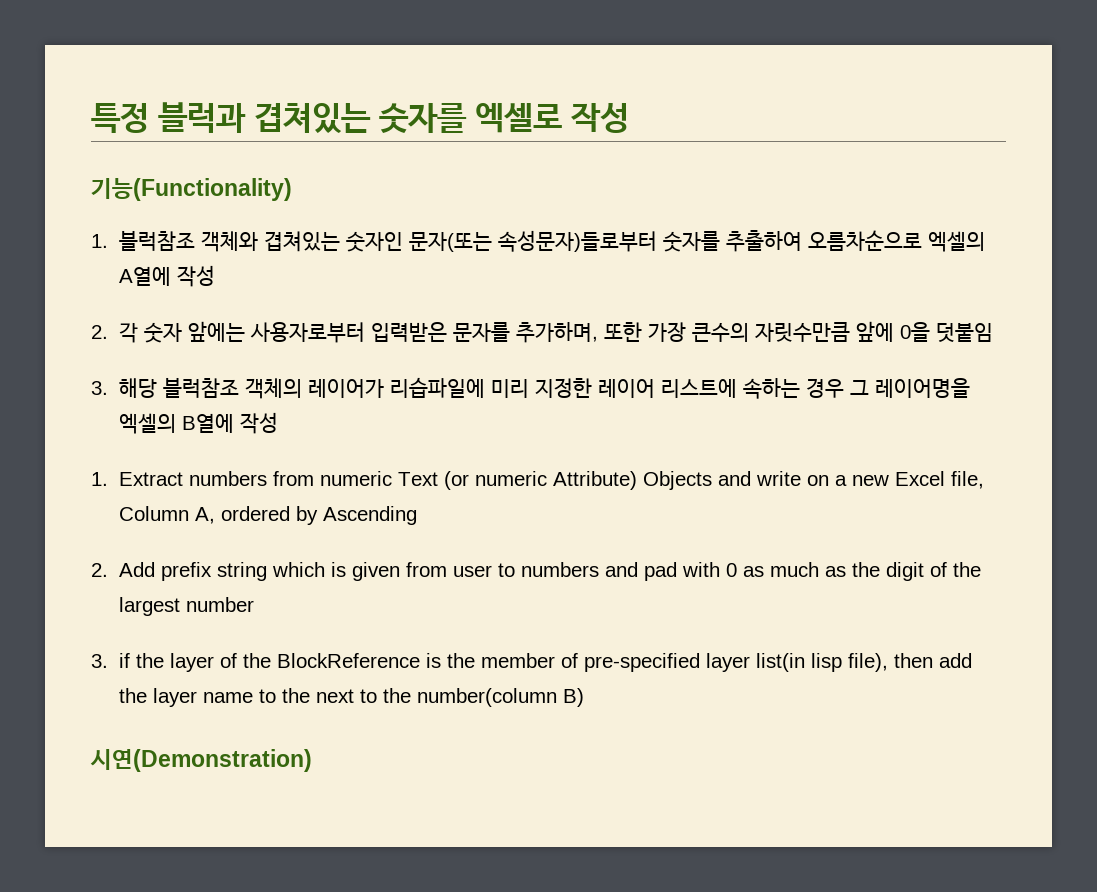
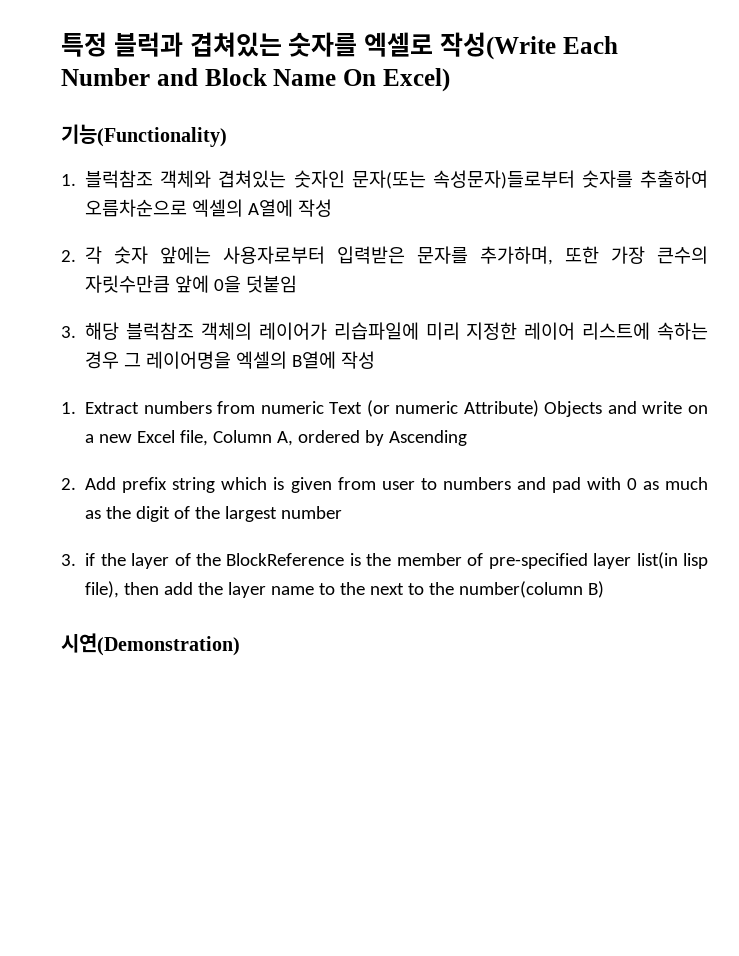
- 특정 블럭과 겹쳐있는 숫자를 엑셀로 작성
+ 특정 블럭과 겹쳐있는 숫자를 엑셀로 작성(Write Each Number and Block Name On Excel)

